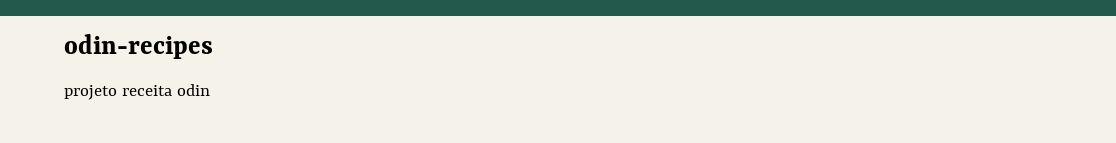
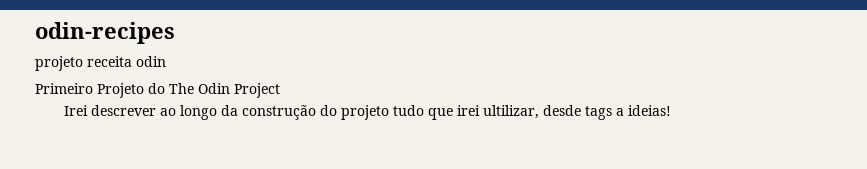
+ Primeiro Projeto do The Odin Project
+ Irei descrever ao longo da construção do projeto tudo que irei ultilizar, desde tags a ideias!

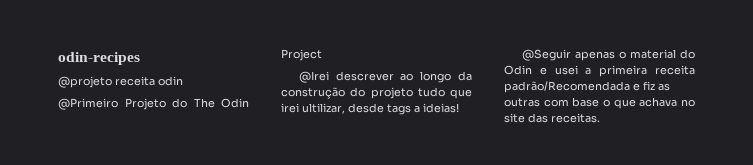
- projeto receita odin
+ @projeto receita odin
- Primeiro Projeto do The Odin Project
+ @Primeiro Projeto do The Odin Project
- Irei descrever ao longo da construção do projeto tudo que irei ultilizar, desde tags a ideias!
+ @Irei descrever ao longo da construção do projeto tudo que irei ultilizar, desde tags a ideias!
+ @Seguir apenas o material do Odin e usei a primeira receita padrão/Recomendada e fiz as outras com base o que achava no site das receitas.

